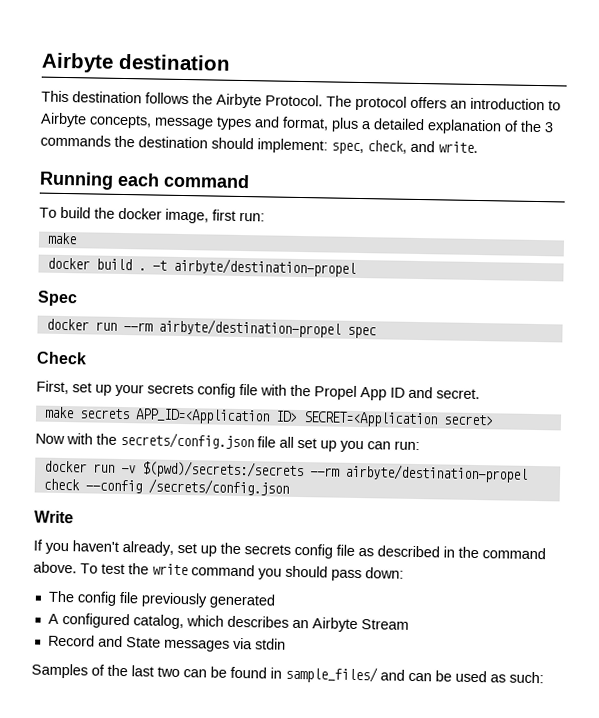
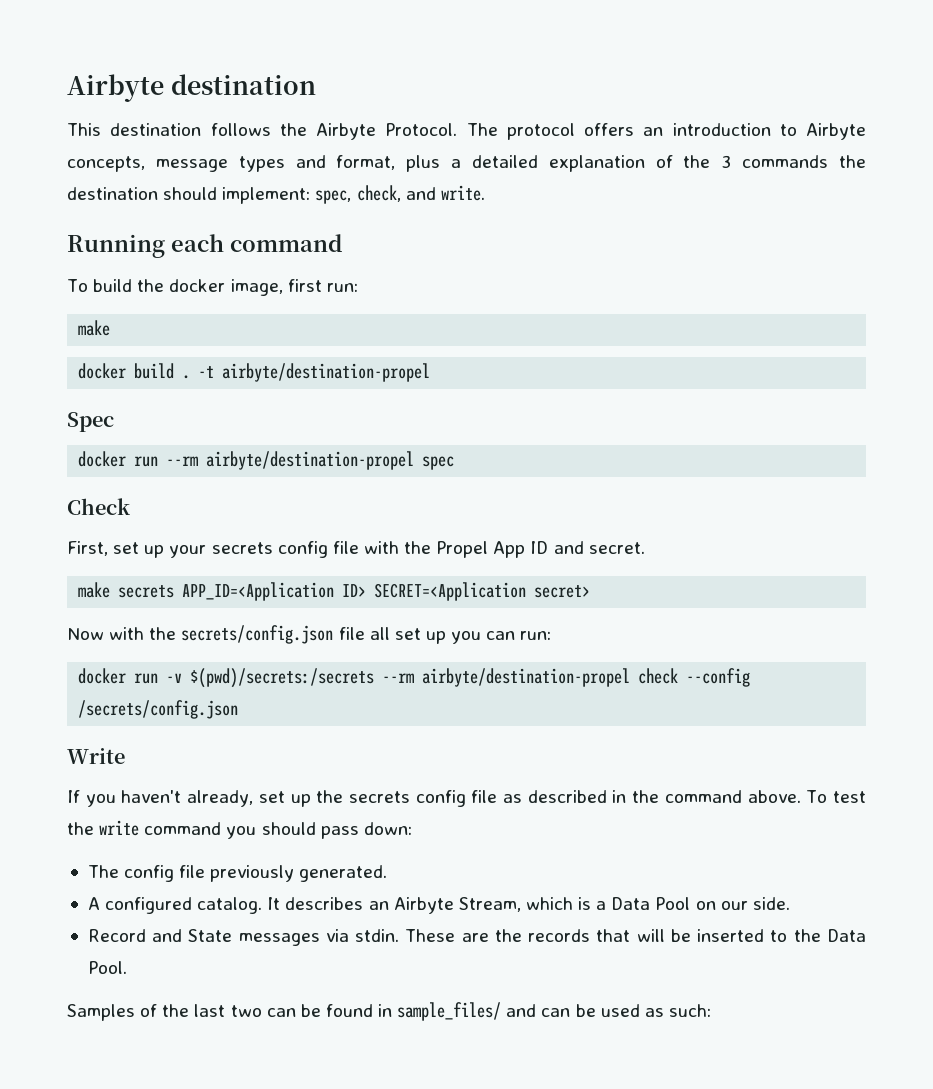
- The config file previously generated
+ The config file previously generated.
- A configured catalog, which describes an Airbyte Stream
+ A configured catalog. It describes an Airbyte Stream, which is a Data Pool on our side.
- Record and State messages via stdin
+ Record and State messages via stdin. These are the records that will be inserted to the Data Pool.

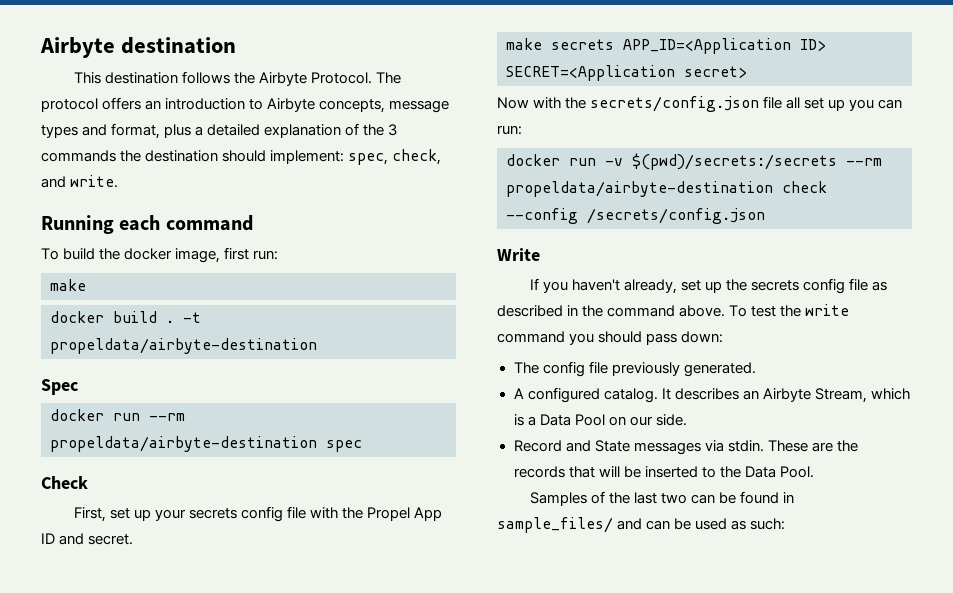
- -t airbyte/destination-propel
+ -t propeldata/airbyte-destination
- docker run --rm airbyte/destination-propel spec
+ docker run --rm propeldata/airbyte-destination spec
- docker run -v $(pwd)/secrets:/secrets --rm airbyte/destination-propel check --config /secrets/config.json
+ docker run -v $(pwd)/secrets:/secrets --rm propeldata/airbyte-destination check --config /secrets/config.json

